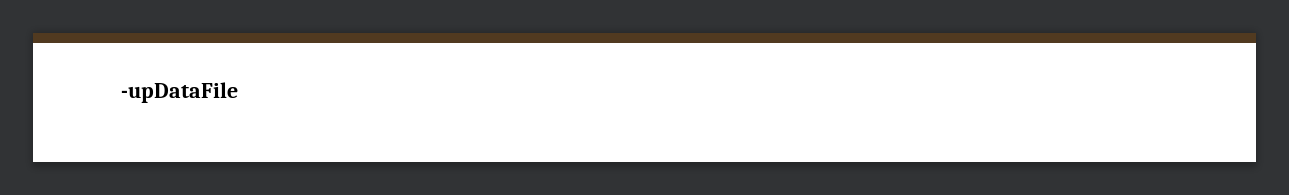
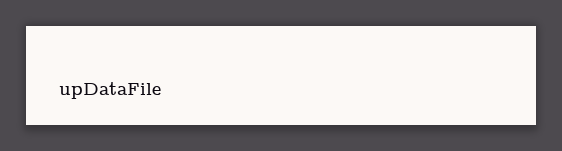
- -upDataFile
+ upDataFile

